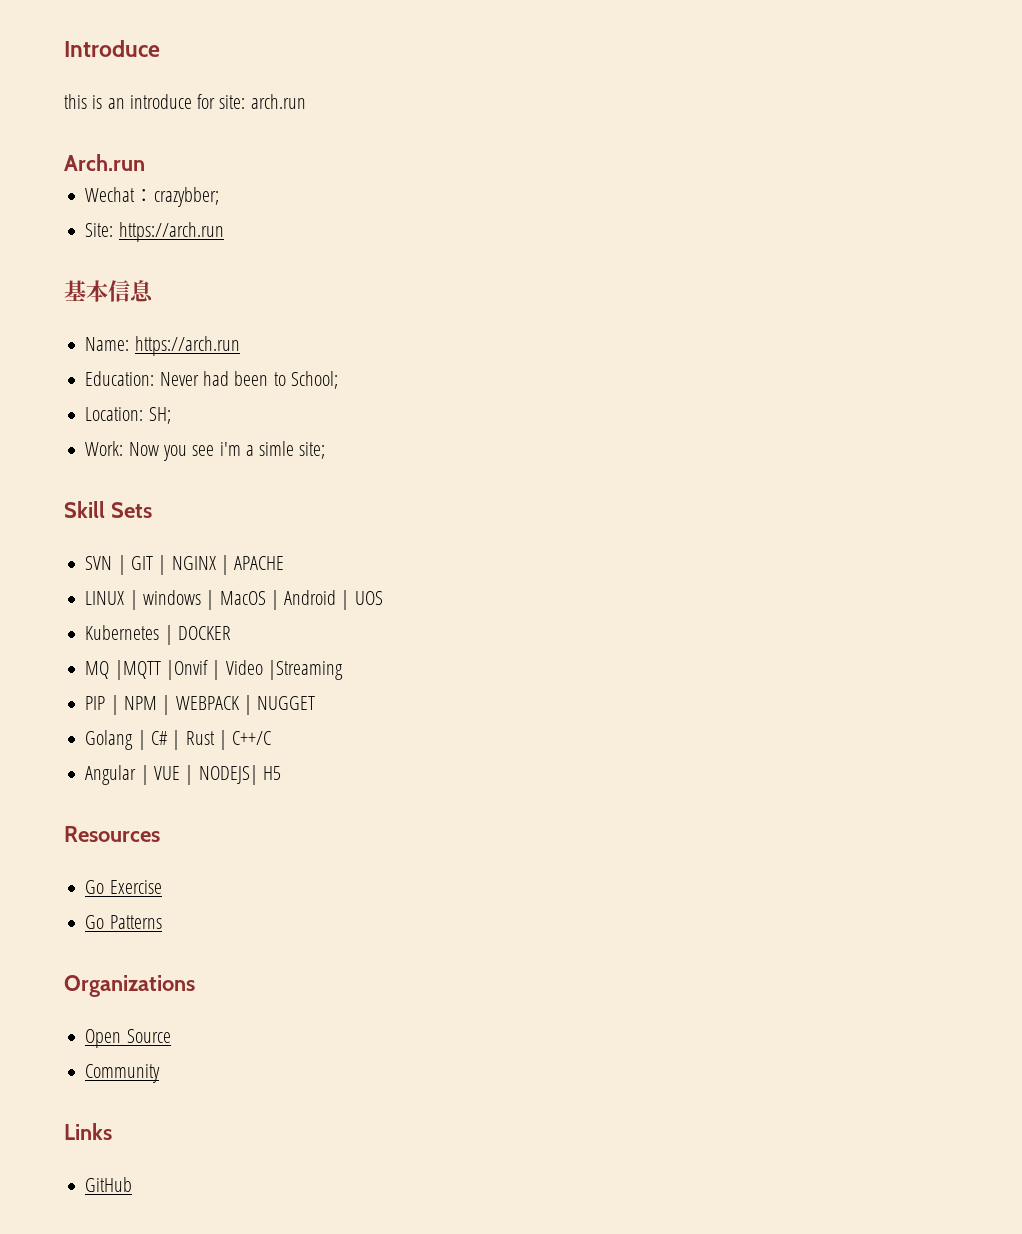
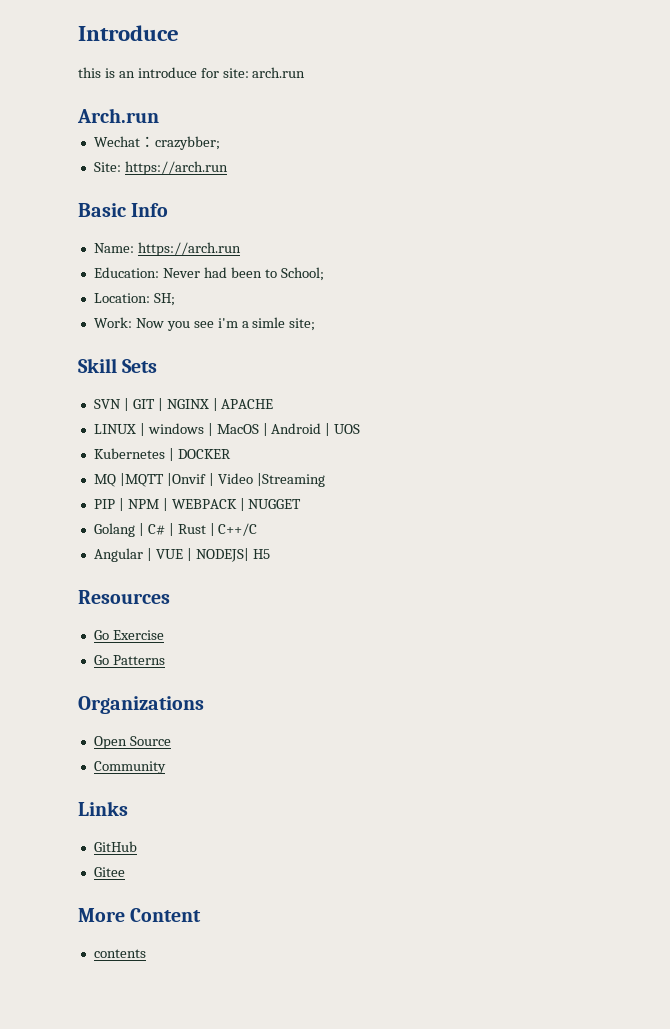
- 基本信息
+ Basic Info
+ Gitee
+ More Content
+ contents

